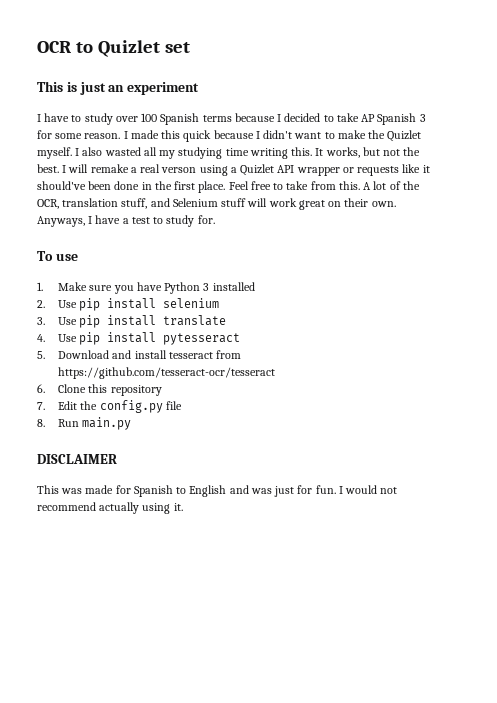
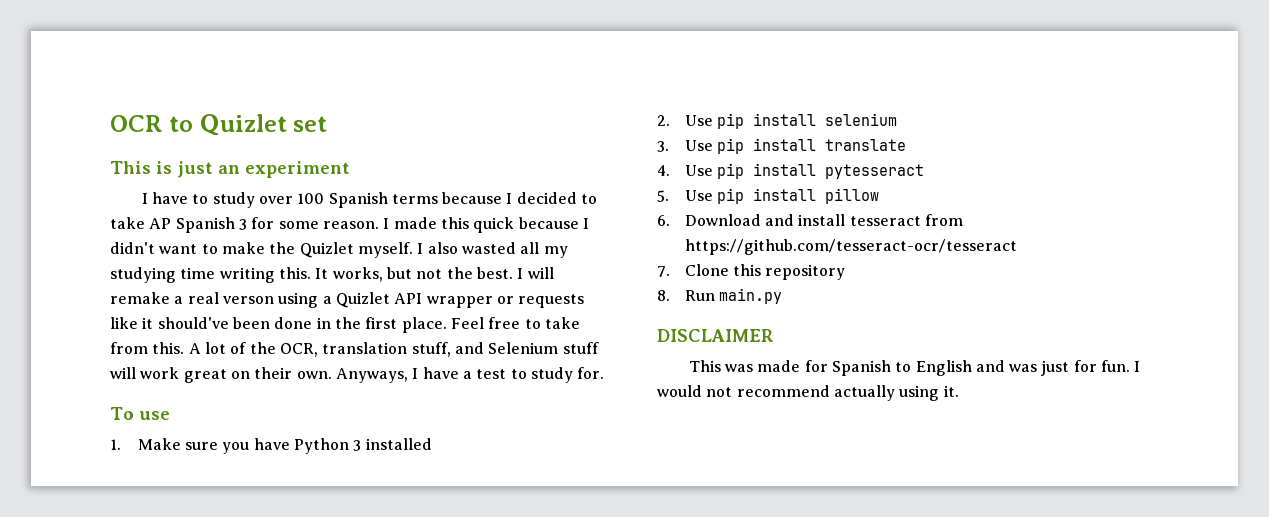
- 5. Download and install tesseract from https://github.com/tesseract-ocr/tesseract
+ 5. Use pip install pillow
+ 6. Download and install tesseract from https://github.com/tesseract-ocr/tesseract
- 6. Clone this repository
+ 7. Clone this repository
- 7. Edit the config.py file

